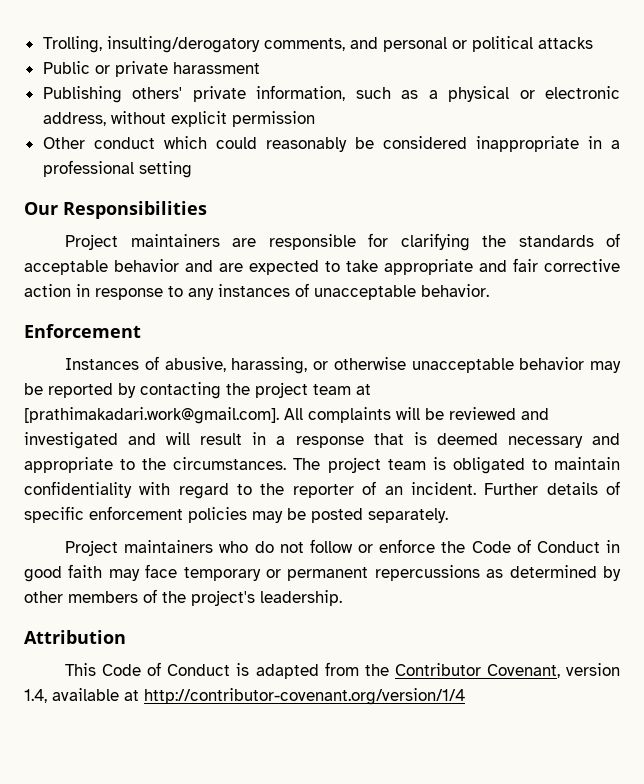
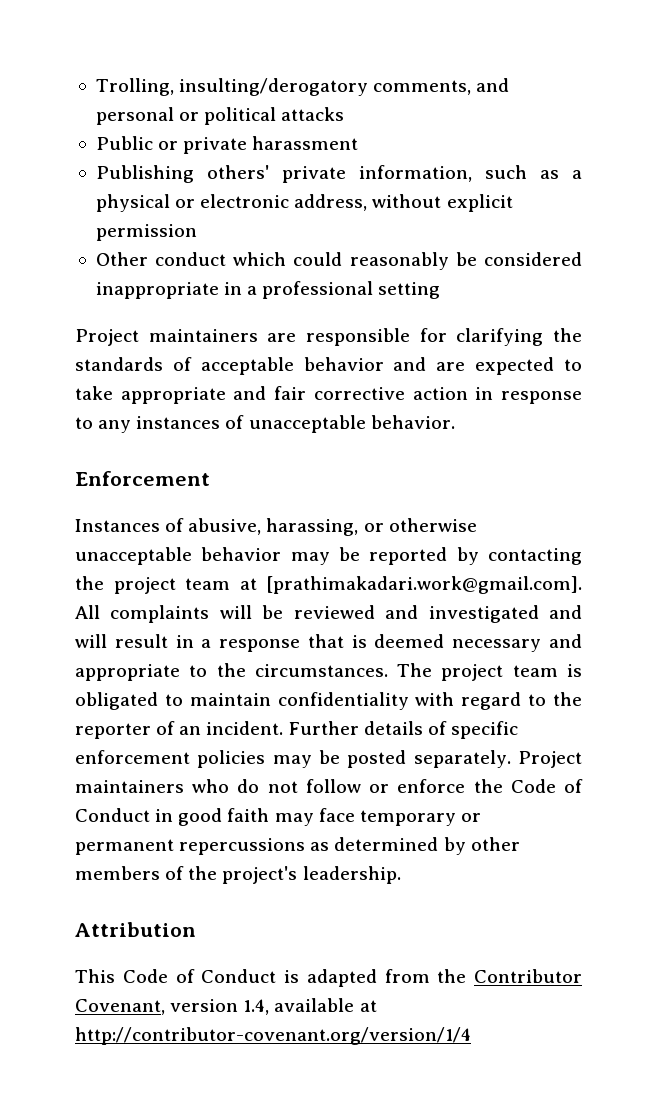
- Our Responsibilities
- Further details of specific enforcement policies may be posted separately.
- Project maintainers who do not follow or enforce the Code of Conduct in good faith may face temporary or permanent repercussions as determined by other members of the project's leadership.
+ Further details of specific enforcement policies may be posted separately. Project maintainers who do not follow or enforce the Code of Conduct in good faith may face temporary or permanent repercussions as determined by other members of the project's leadership.

